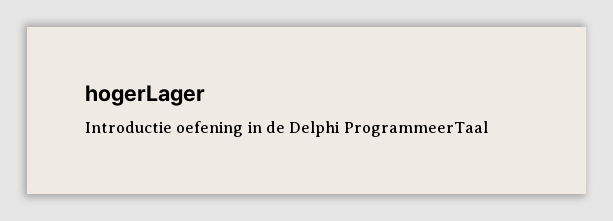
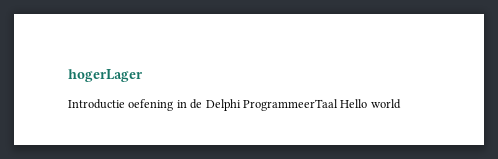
- Introductie oefening in de Delphi ProgrammeerTaal
+ Introductie oefening in de Delphi ProgrammeerTaal Hello world

